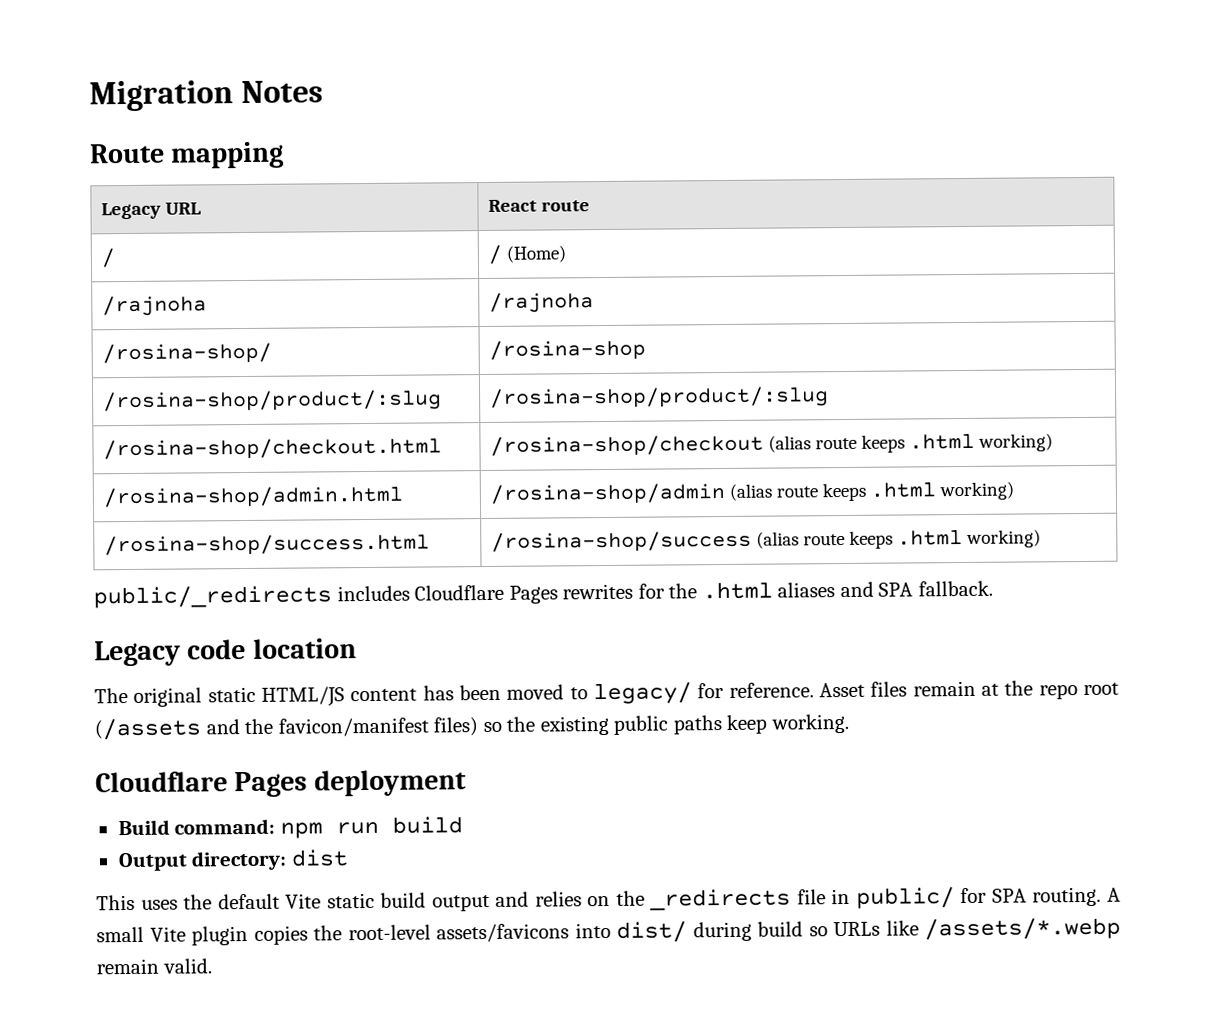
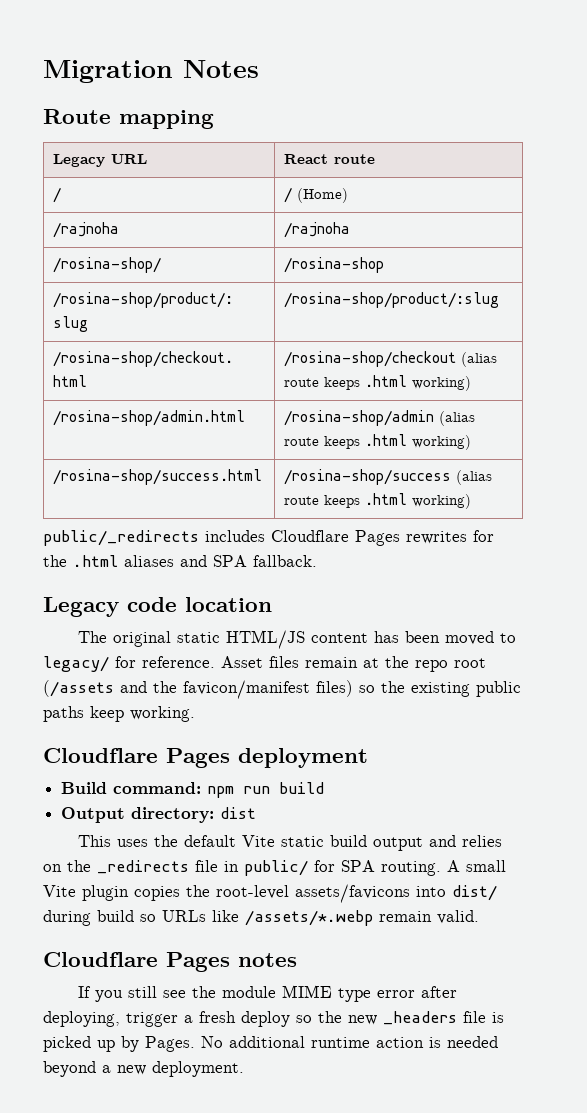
+ Cloudflare Pages notes
+ If you still see the module MIME type error after deploying, trigger a fresh deploy so the new _headers file is picked up by Pages. No additional runtime action is needed beyond a new deployment.

